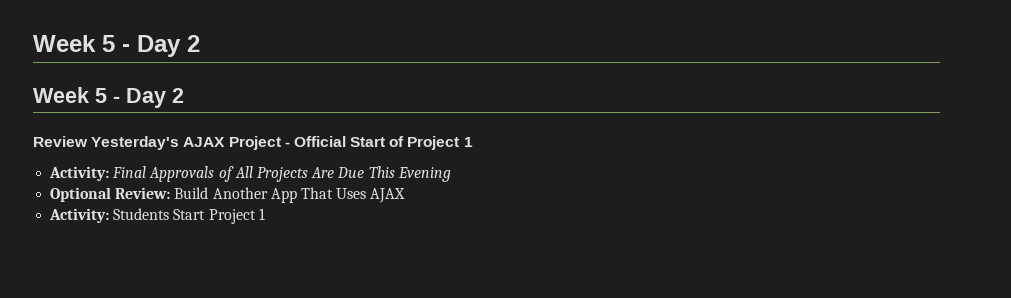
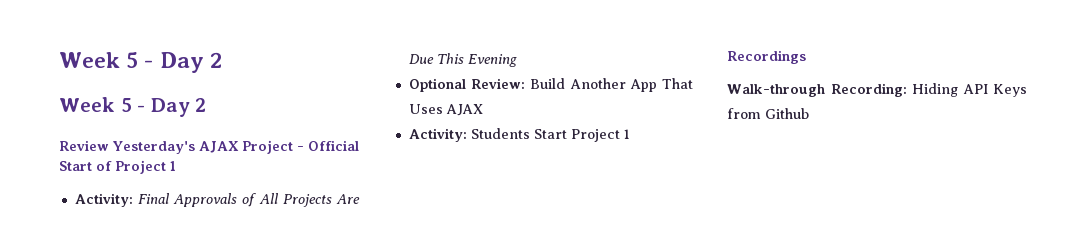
+ Recordings
+ Walk-through Recording: Hiding API Keys from Github

